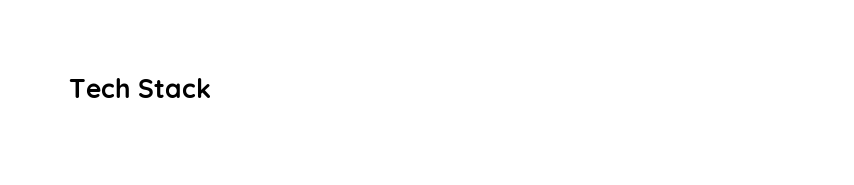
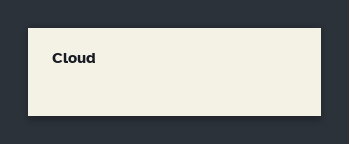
- Tech Stack
+ Cloud

